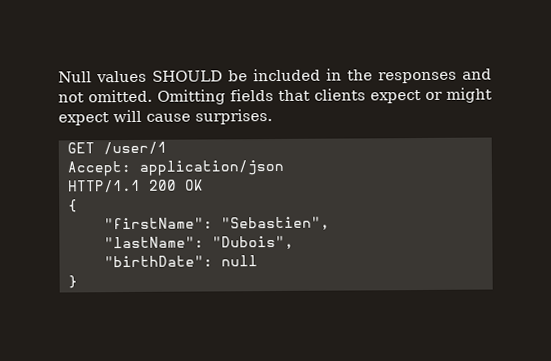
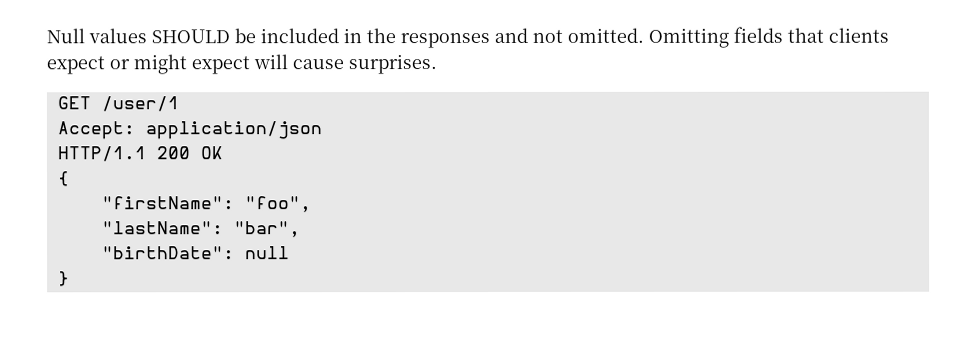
- "firstName": "Sebastien",
+ "firstName": "foo",
- "lastName": "Dubois",
+ "lastName": "bar",

